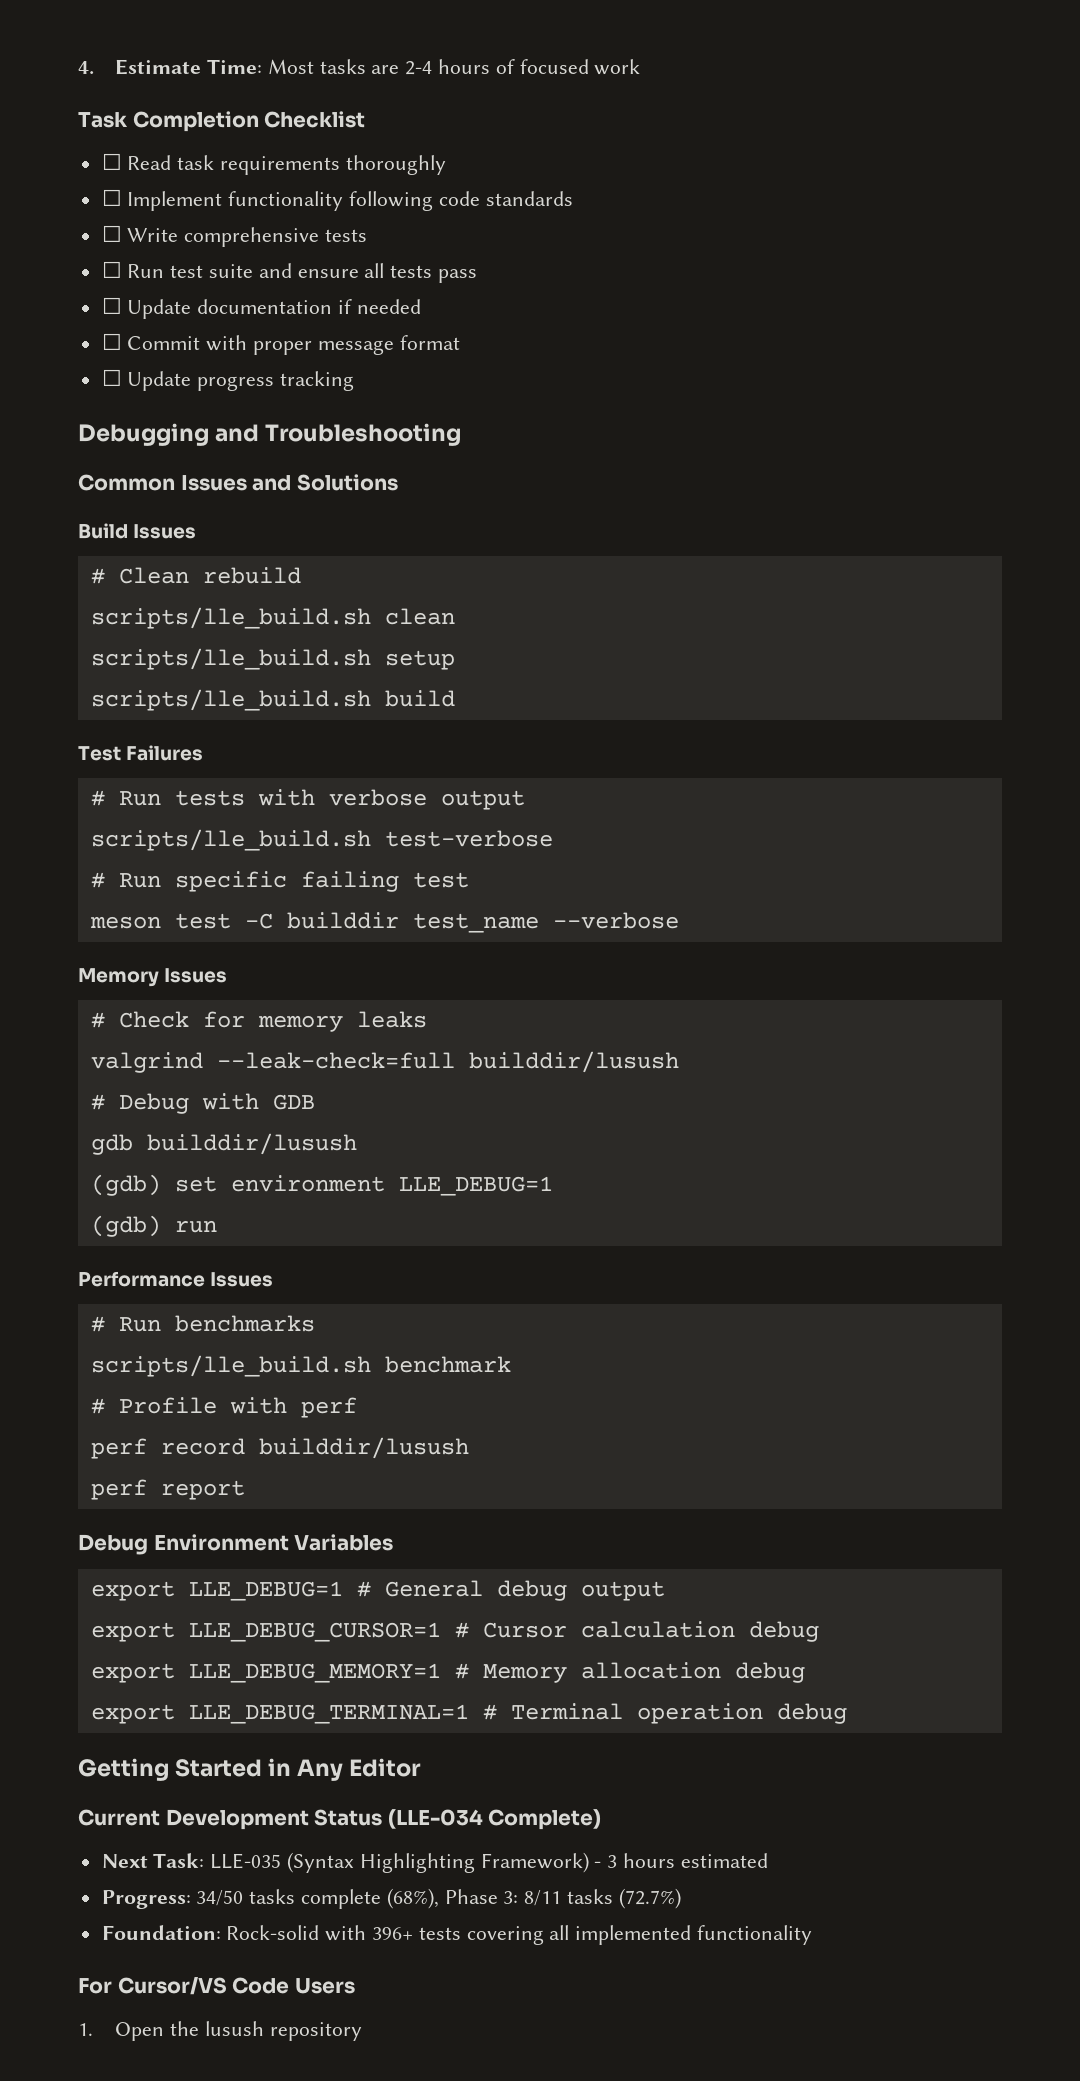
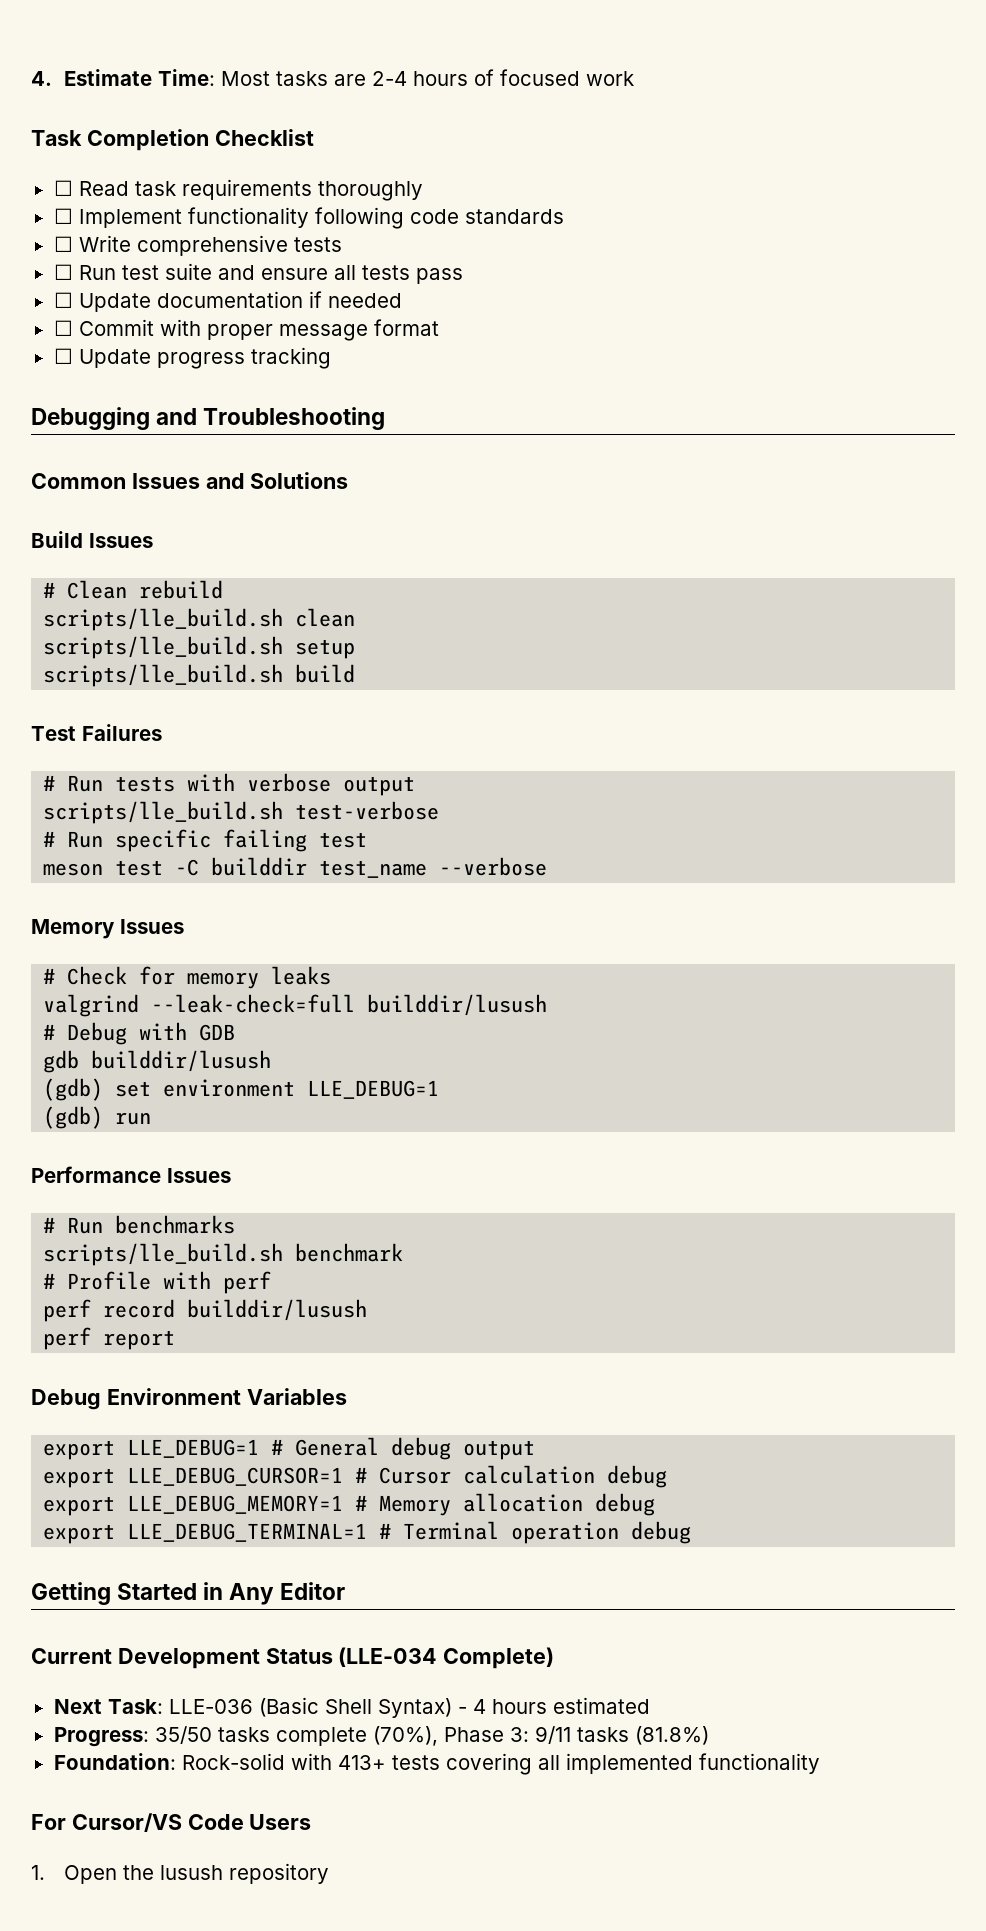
- Next Task: LLE-035 (Syntax Highlighting Framework) - 3 hours estimated
+ Next Task: LLE-036 (Basic Shell Syntax) - 4 hours estimated
- Progress: 34/50 tasks complete (68%), Phase 3: 8/11 tasks (72.7%)
+ Progress: 35/50 tasks complete (70%), Phase 3: 9/11 tasks (81.8%)
- Foundation: Rock-solid with 396+ tests covering all implemented functionality
+ Foundation: Rock-solid with 413+ tests covering all implemented functionality

